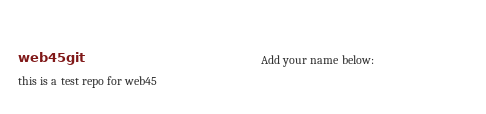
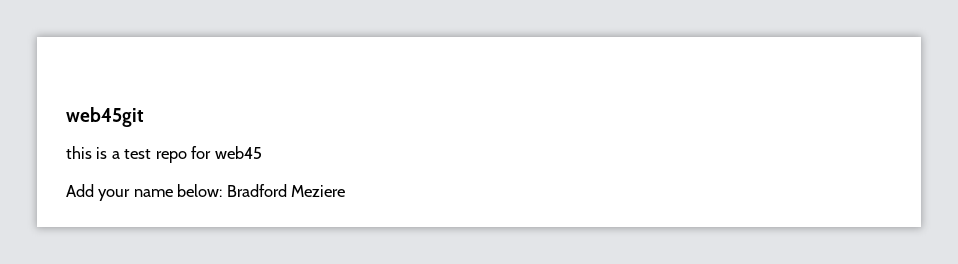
- Add your name below:
+ Add your name below: Bradford Meziere

